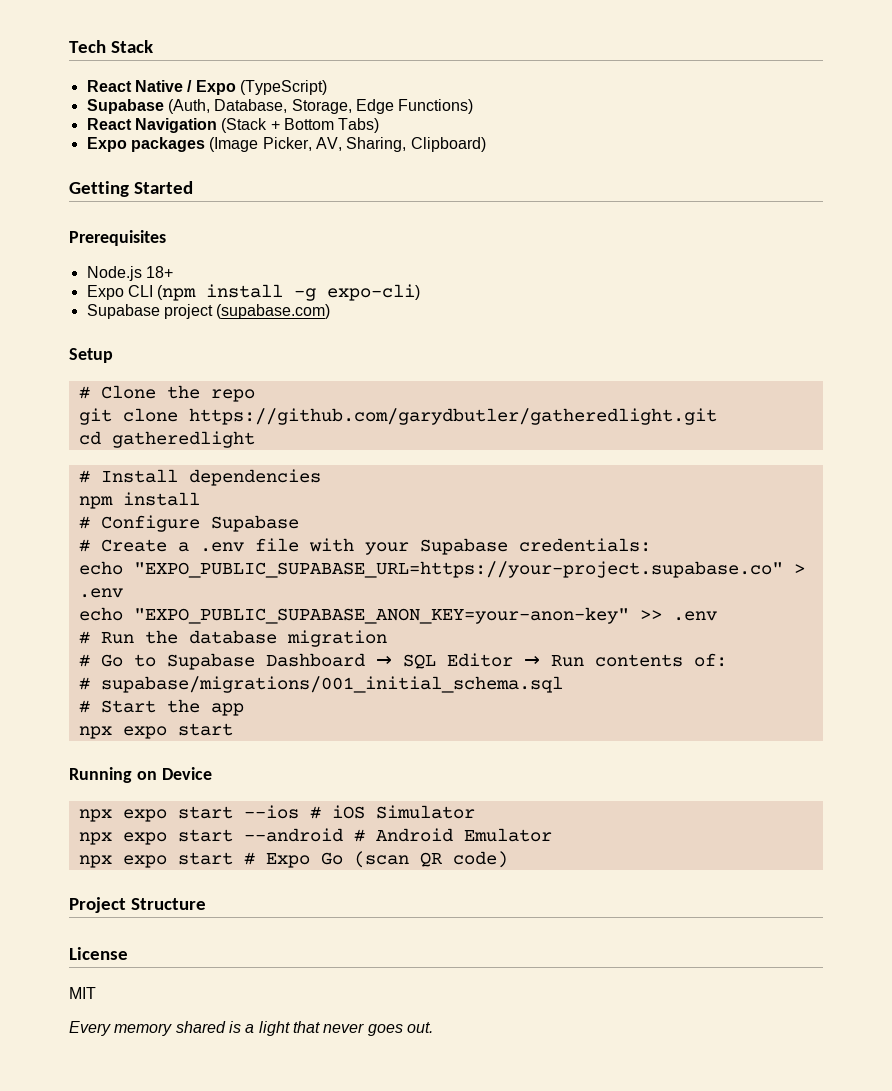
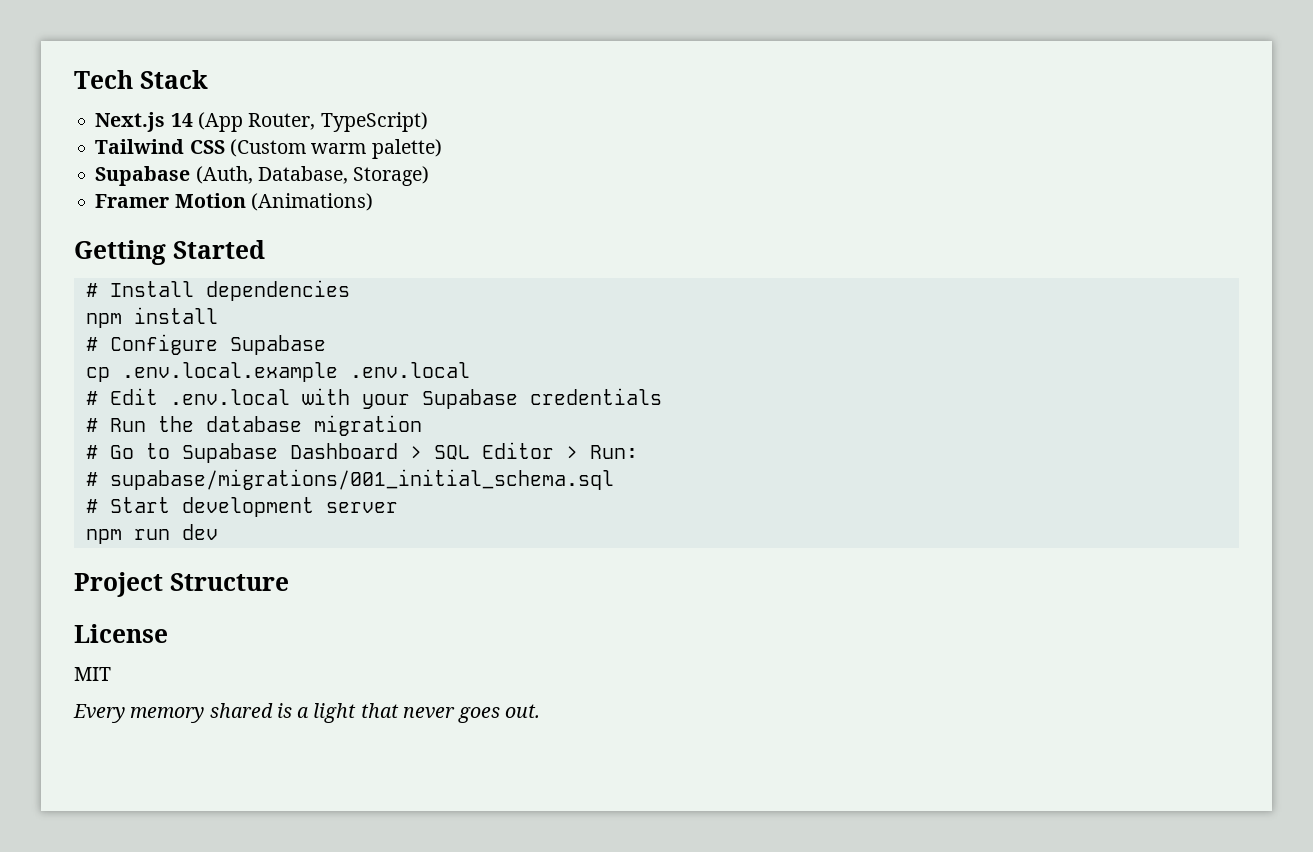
- React Native / Expo (TypeScript)
- Supabase (Auth, Database, Storage, Edge Functions)
- React Navigation (Stack + Bottom Tabs)
- Expo packages (Image Picker, AV, Sharing, Clipboard)
+ Next.js 14 (App Router, TypeScript)
+ Tailwind CSS (Custom warm palette)
+ Supabase (Auth, Database, Storage)
+ Framer Motion (Animations)
  Getting Started
- Prerequisites
- Node.js 18+
- Expo CLI (npm install -g expo-cli)
- Supabase project (supabase.com)
- Setup
- # Clone the repo
- git clone https://github.com/garydbutler/gatheredlight.git
- cd gatheredlight
- # Create a .env file with your Supabase credentials:
- echo "EXPO_PUBLIC_SUPABASE_URL=https://your-project.supabase.co" > .env
- echo "EXPO_PUBLIC_SUPABASE_ANON_KEY=your-anon-key" >> .env
+ cp .env.local.example .env.local
+ # Edit .env.local with your Supabase credentials
- # Go to Supabase Dashboard → SQL Editor → Run contents of:
+ # Go to Supabase Dashboard > SQL Editor > Run:
- # Start the app
- npx expo start
- Running on Device
- npx expo start --ios # iOS Simulator
- npx expo start --android # Android Emulator
- npx expo start # Expo Go (scan QR code)
+ # Start development server
+ npm run dev

